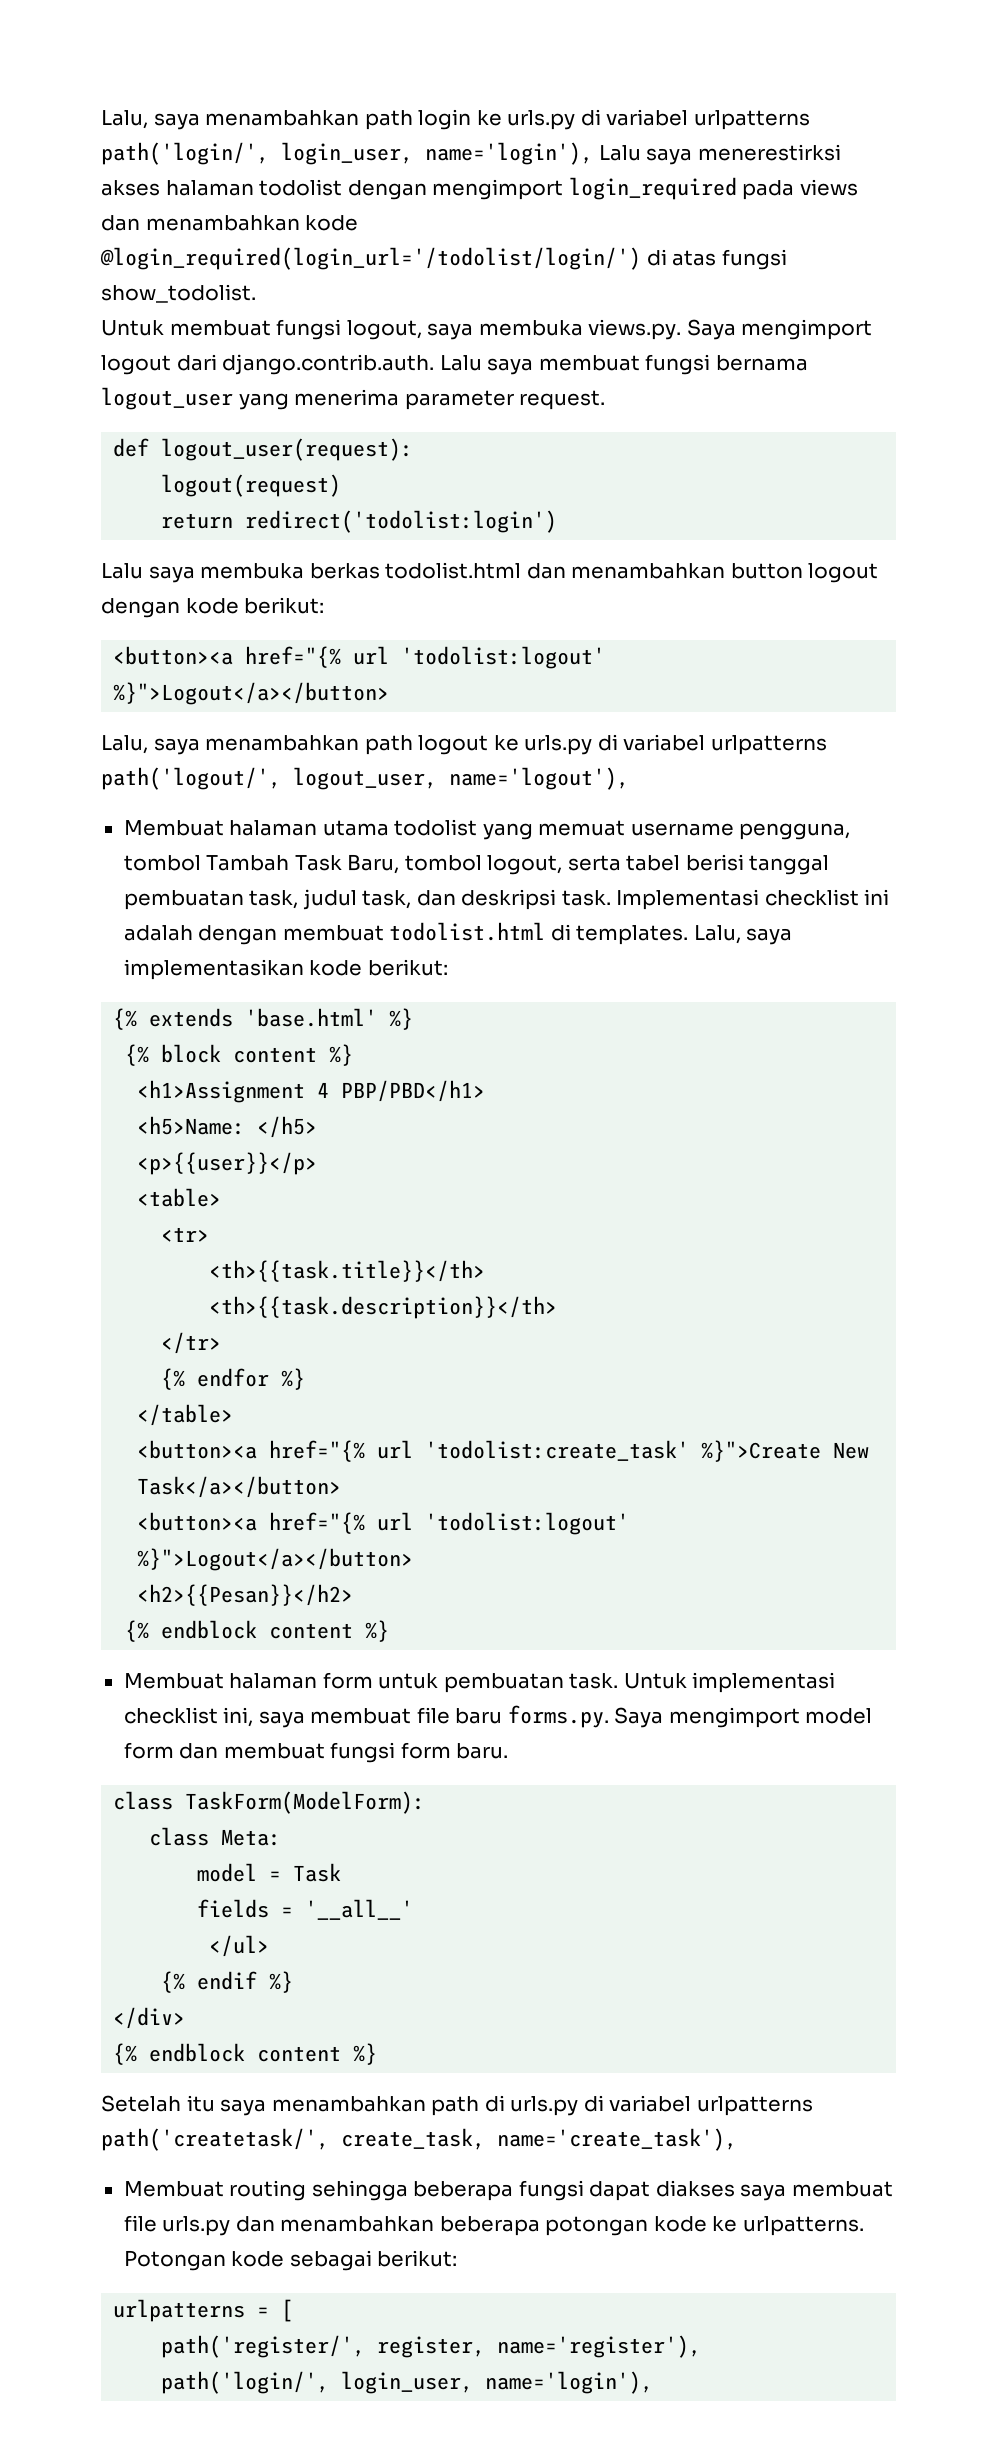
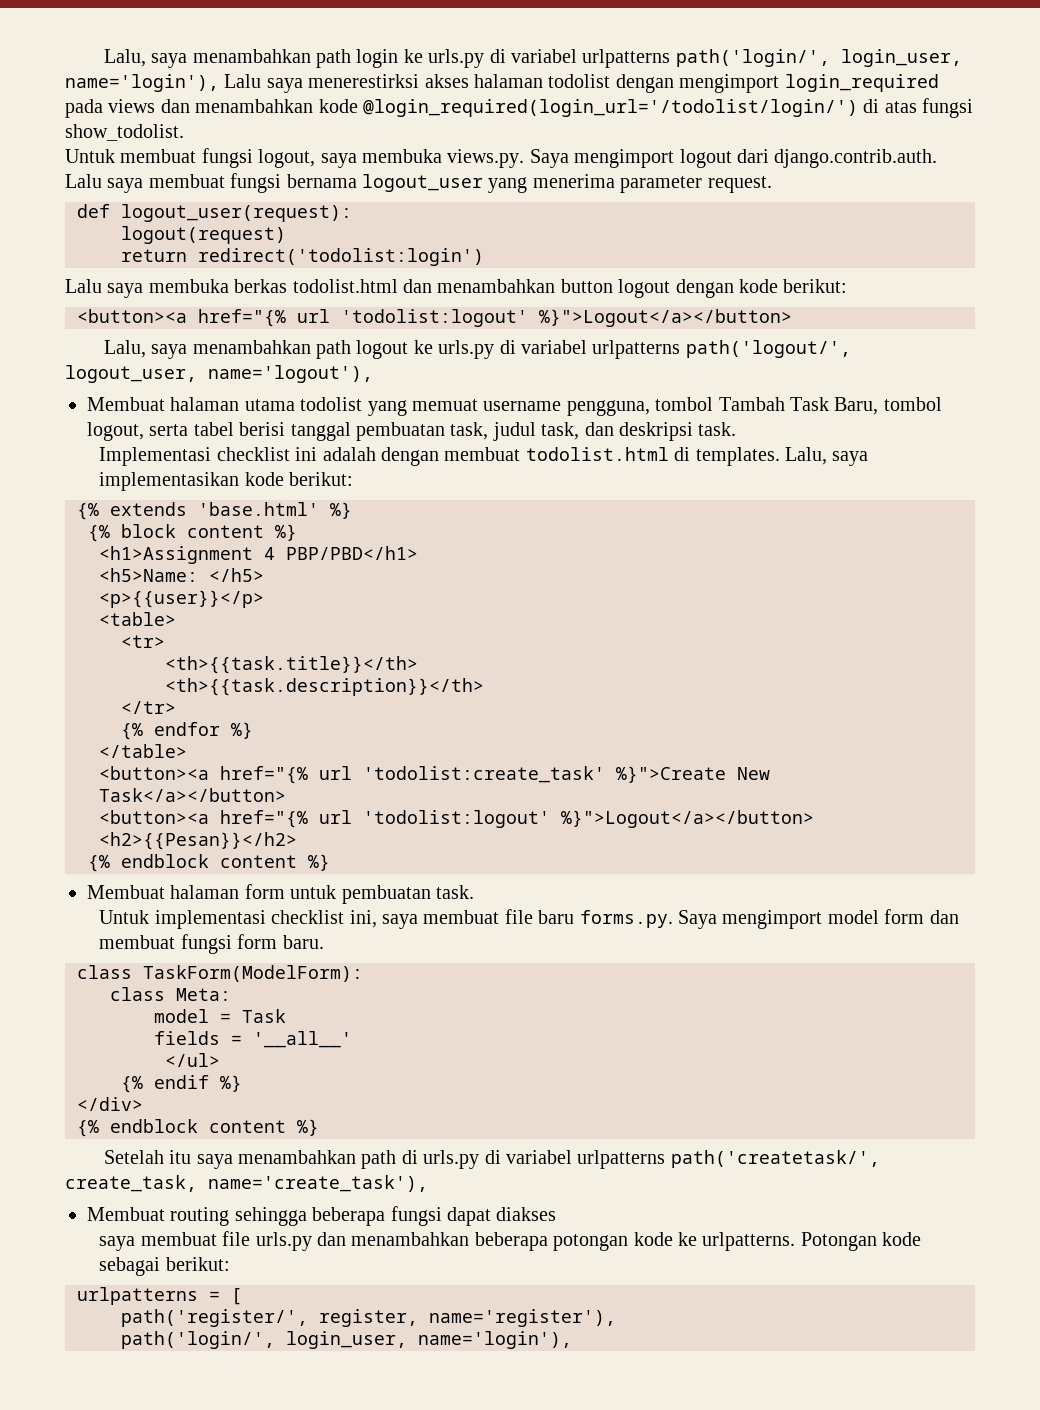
- Membuat halaman utama todolist yang memuat username pengguna, tombol Tambah Task Baru, tombol logout, serta tabel berisi tanggal pembuatan task, judul task, dan deskripsi task. Implementasi checklist ini adalah dengan membuat todolist.html di templates.
+ Membuat halaman utama todolist yang memuat username pengguna, tombol Tambah Task Baru, tombol logout, serta tabel berisi tanggal pembuatan task, judul task, dan deskripsi task.
+ Implementasi checklist ini adalah dengan membuat todolist.html di templates.
- Membuat halaman form untuk pembuatan task. Untuk implementasi checklist ini, saya membuat file baru forms.py. Saya mengimport model form dan membuat fungsi form baru.
+ Membuat halaman form untuk pembuatan task.
+ Untuk implementasi checklist ini, saya membuat file baru forms.py. Saya mengimport model form dan membuat fungsi form baru.
- Membuat routing sehingga beberapa fungsi dapat diakses saya membuat file urls.py dan menambahkan beberapa potongan kode ke urlpatterns.
+ Membuat routing sehingga beberapa fungsi dapat diakses
+ saya membuat file urls.py dan menambahkan beberapa potongan kode ke urlpatterns.

